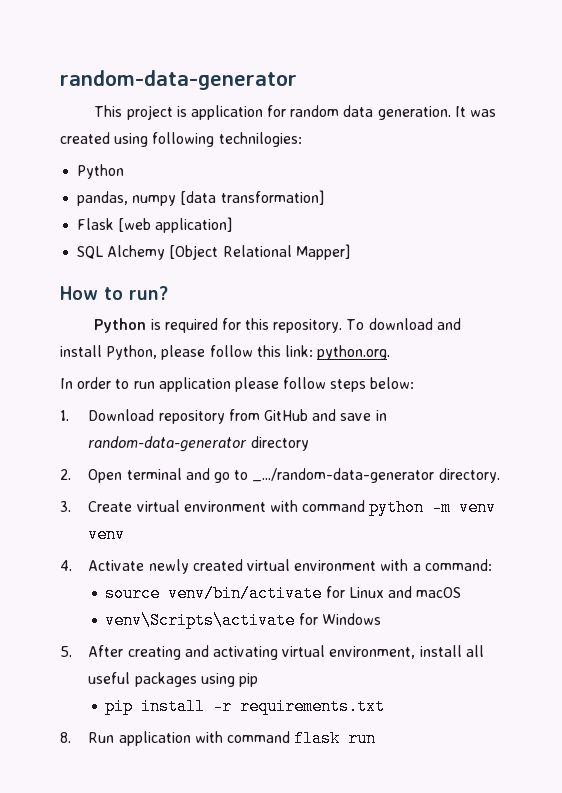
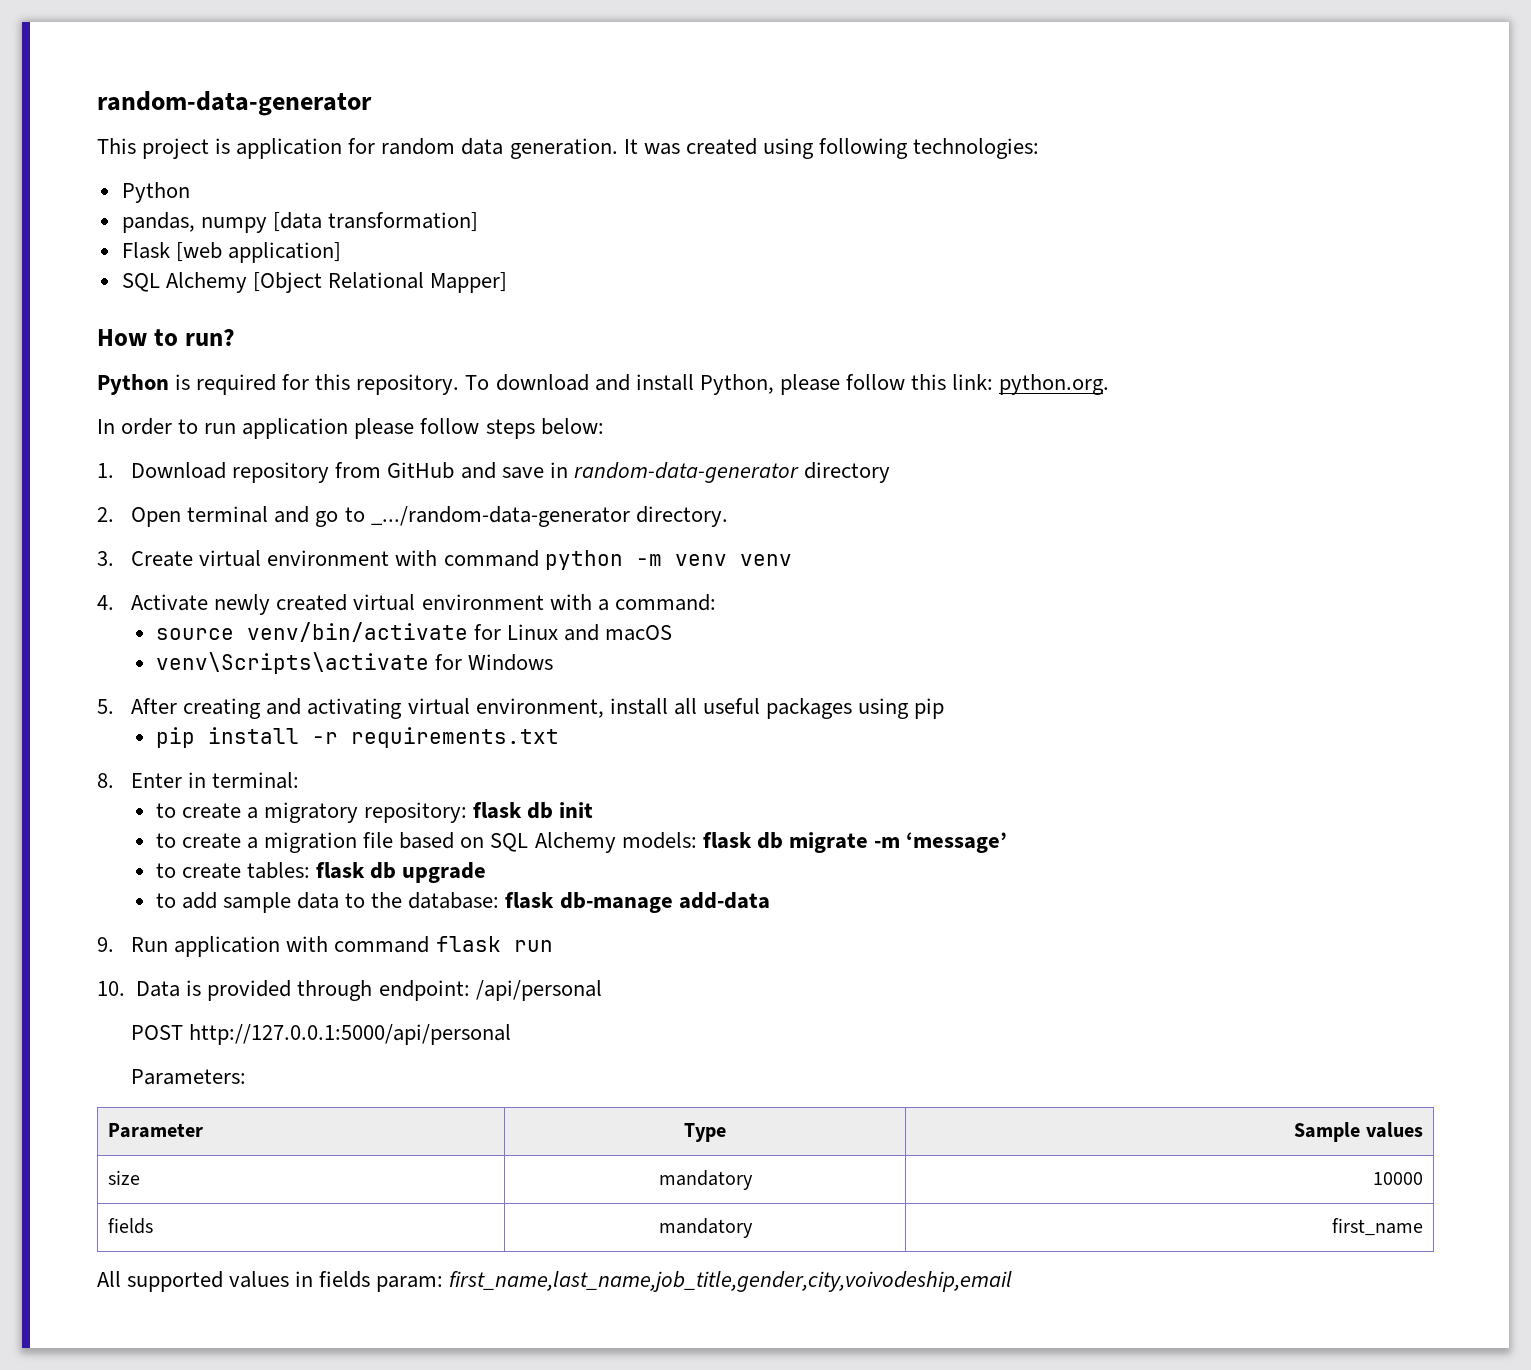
- It was created using following technilogies:
+ It was created using following technologies:
- 8. Run application with command flask run
+ 8. Enter in terminal:
+ to create a migratory repository: flask db init
+ to create a migration file based on SQL Alchemy models: flask db migrate -m ‘message’
+ to create tables: flask db upgrade
+ to add sample data to the database: flask db-manage add-data
+ 9. Run application with command flask run
+ 10. Data is provided through endpoint: /api/personal
+ POST http://127.0.0.1:5000/api/personal
+ Parameters:
+ Parameter | Type | Sample values
+ size | mandatory | 10000
+ fields | mandatory | first_name
+ All supported values in fields param: first_name,last_name,job_title,gender,city,voivodeship,email

